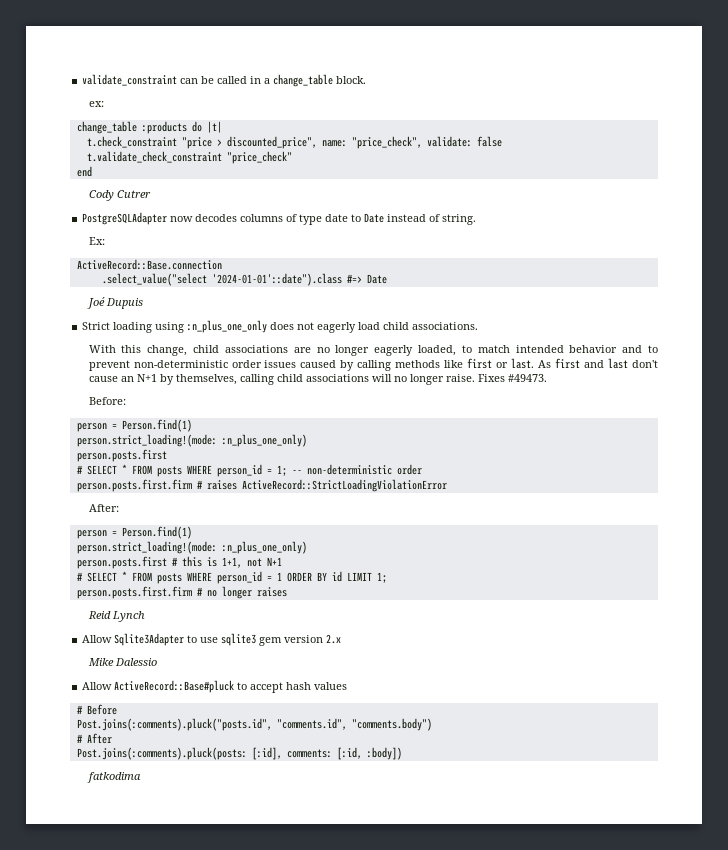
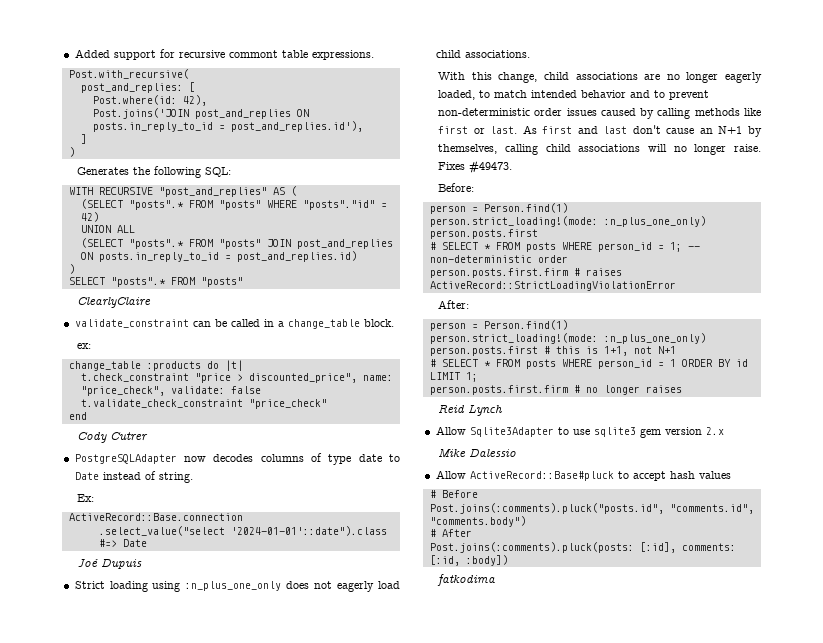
+ Added support for recursive commont table expressions.
+ Post.with_recursive(
+ post_and_replies: [
+ Post.where(id: 42),
+ Post.joins('JOIN post_and_replies ON posts.in_reply_to_id = post_and_replies.id'),
+ ]
+ )
+ Generates the following SQL:
+ WITH RECURSIVE "post_and_replies" AS (
+ (SELECT "posts".* FROM "posts" WHERE "posts"."id" = 42)
+ UNION ALL
+ (SELECT "posts".* FROM "posts" JOIN post_and_replies ON posts.in_reply_to_id = post_and_replies.id)
+ )
+ SELECT "posts".* FROM "posts"
+ ClearlyClaire

